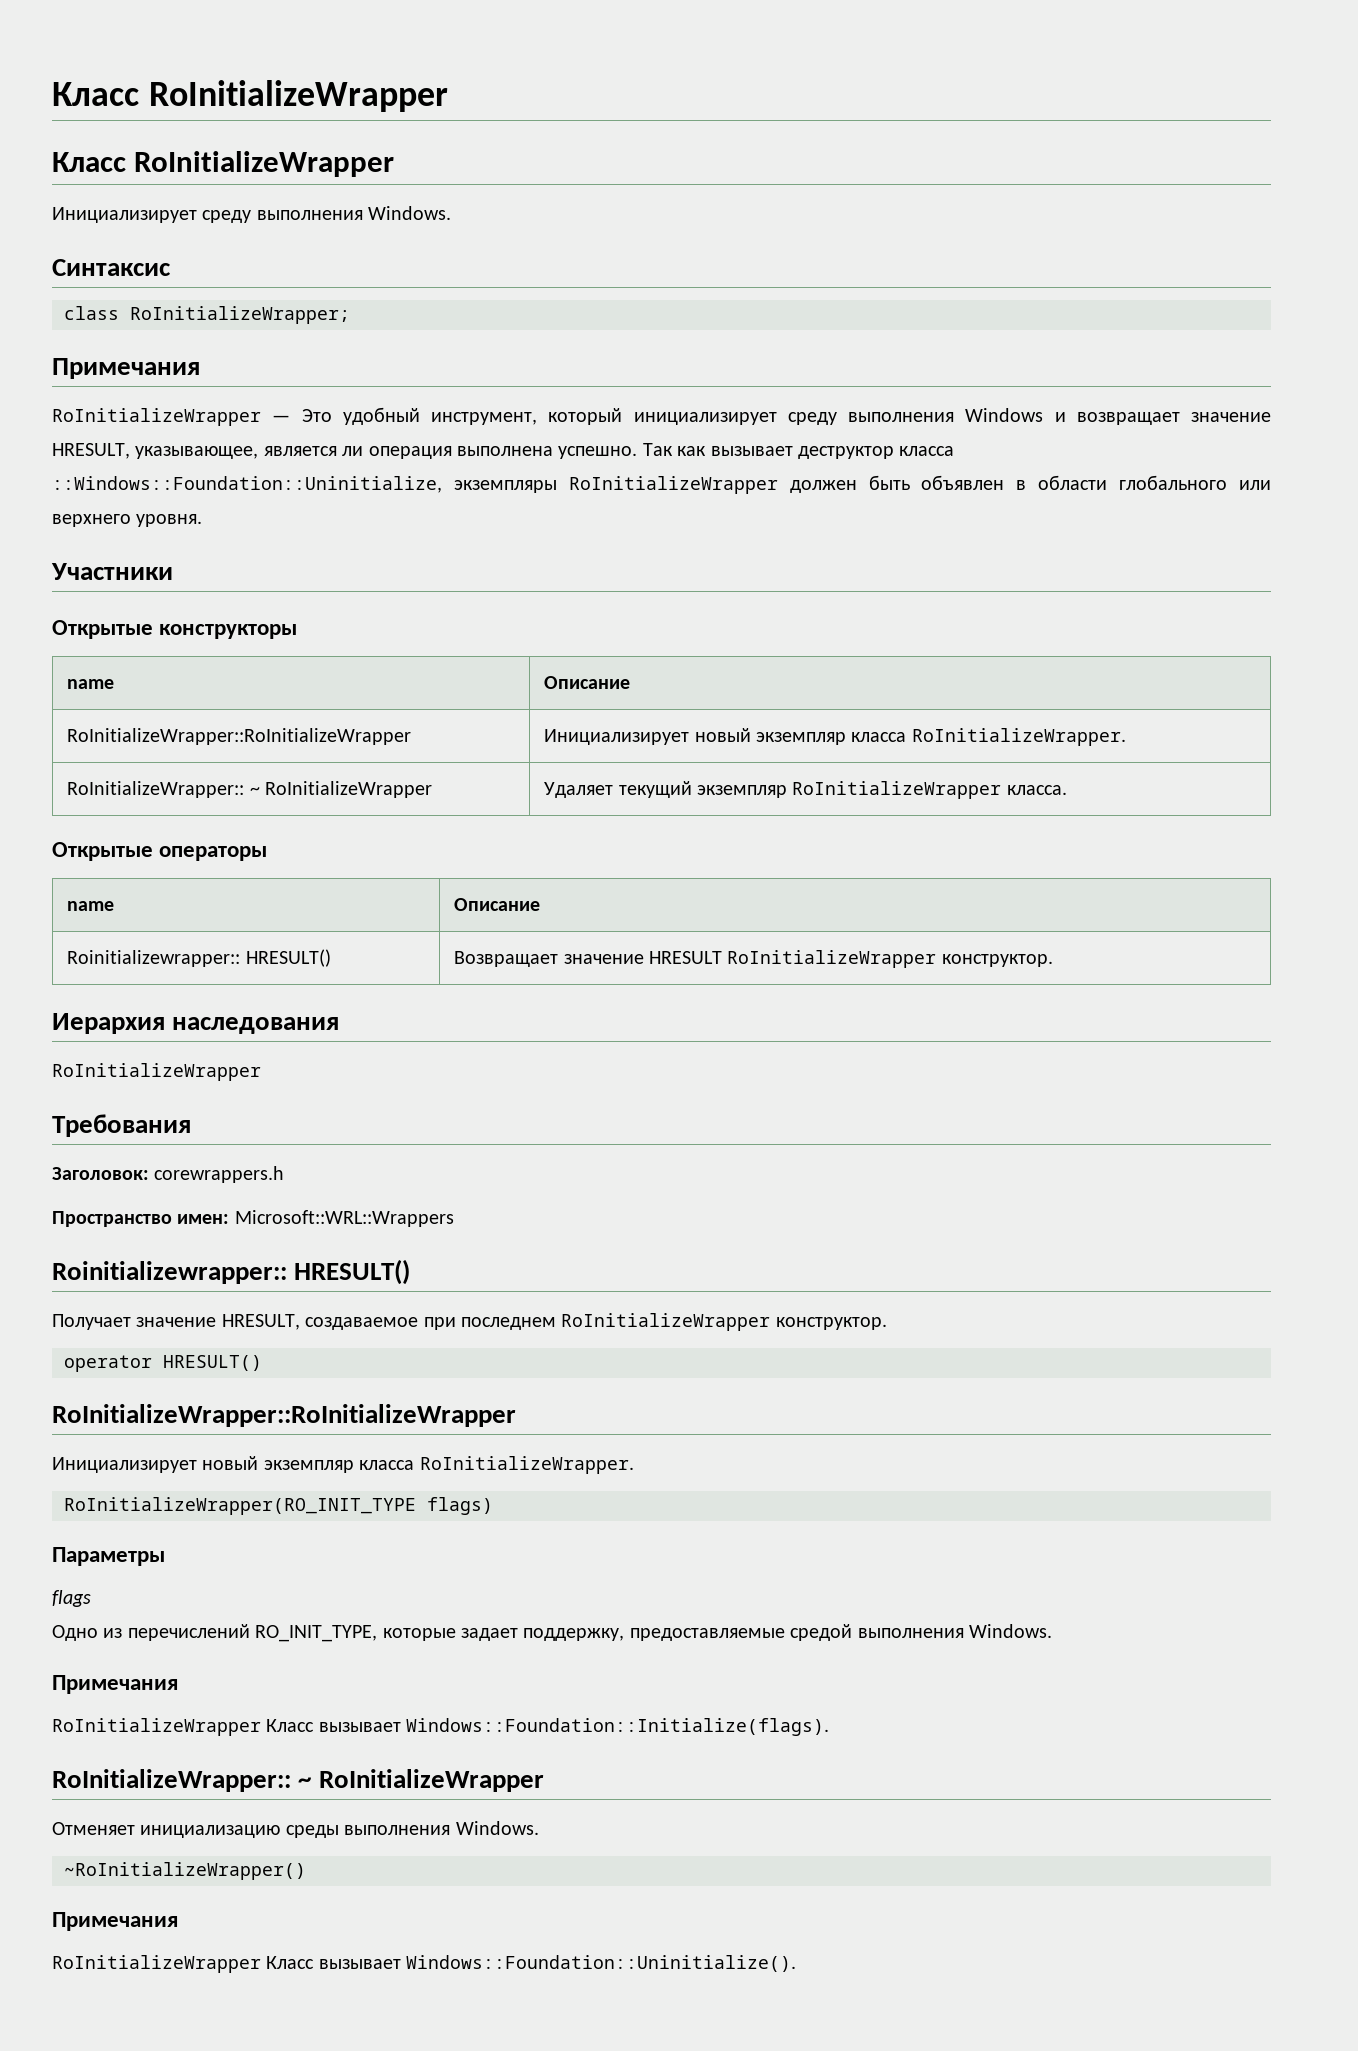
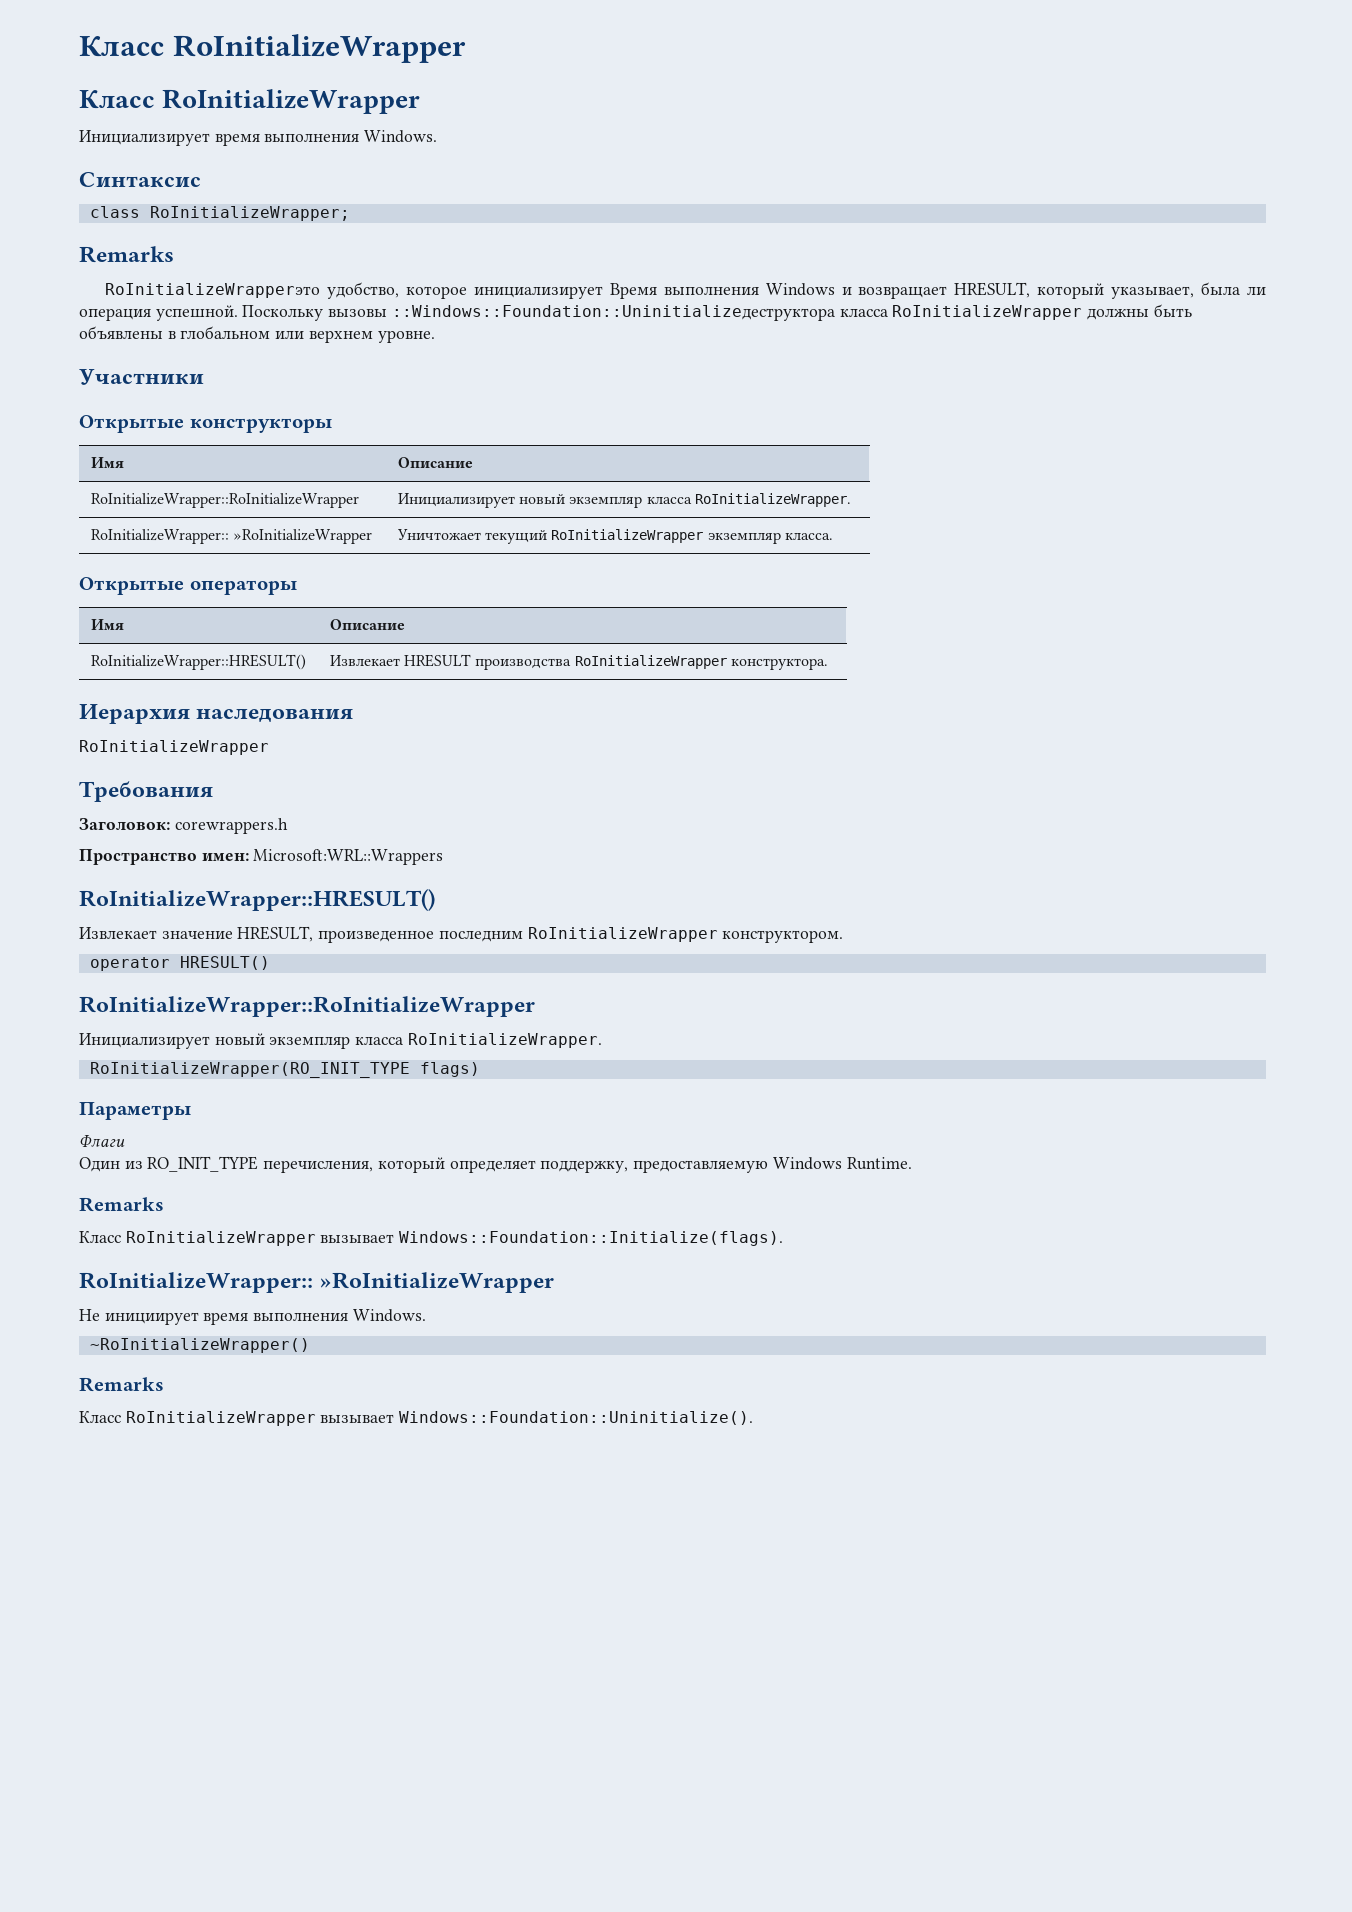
- Инициализирует среду выполнения Windows.
+ Инициализирует время выполнения Windows.
  class RoInitializeWrapper;
- Примечания
- RoInitializeWrapper — Это удобный инструмент, который инициализирует среду выполнения Windows и возвращает значение HRESULT, указывающее, является ли операция выполнена успешно. Так как вызывает деструктор класса ::Windows::Foundation::Uninitialize, экземпляры RoInitializeWrapper должен быть объявлен в области глобального или верхнего уровня.
+ Remarks
+ RoInitializeWrapperэто удобство, которое инициализирует Время выполнения Windows и возвращает HRESULT, который указывает, была ли операция успешной. Поскольку вызовы ::Windows::Foundation::Uninitializeдеструктора класса RoInitializeWrapper должны быть объявлены в глобальном или верхнем уровне.
  Открытые конструкторы
- name | Описание
+ Имя | Описание
- RoInitializeWrapper:: ~ RoInitializeWrapper | Удаляет текущий экземпляр RoInitializeWrapper класса.
+ RoInitializeWrapper:: »RoInitializeWrapper | Уничтожает текущий RoInitializeWrapper экземпляр класса.
  Открытые операторы
- name | Описание
- Roinitializewrapper:: HRESULT() | Возвращает значение HRESULT RoInitializeWrapper конструктор.
+ Имя | Описание
+ RoInitializeWrapper::HRESULT() | Извлекает HRESULT производства RoInitializeWrapper конструктора.
- Пространство имен: Microsoft::WRL::Wrappers
- Roinitializewrapper:: HRESULT()
- Получает значение HRESULT, создаваемое при последнем RoInitializeWrapper конструктор.
+ Пространство имен: Microsoft:WRL::Wrappers
+ RoInitializeWrapper::HRESULT()
+ Извлекает значение HRESULT, произведенное последним RoInitializeWrapper конструктором.
- flags
- Одно из перечислений RO_INIT_TYPE, которые задает поддержку, предоставляемые средой выполнения Windows.
- Примечания
- RoInitializeWrapper Класс вызывает Windows::Foundation::Initialize(flags).
- RoInitializeWrapper:: ~ RoInitializeWrapper
- Отменяет инициализацию среды выполнения Windows.
+ Флаги
+ Один из RO_INIT_TYPE перечисления, который определяет поддержку, предоставляемую Windows Runtime.
+ Remarks
+ Класс RoInitializeWrapper вызывает Windows::Foundation::Initialize(flags).
+ RoInitializeWrapper:: »RoInitializeWrapper
+ Не инициирует время выполнения Windows.
  ~RoInitializeWrapper()
- Примечания
- RoInitializeWrapper Класс вызывает Windows::Foundation::Uninitialize().
+ Remarks
+ Класс RoInitializeWrapper вызывает Windows::Foundation::Uninitialize().

